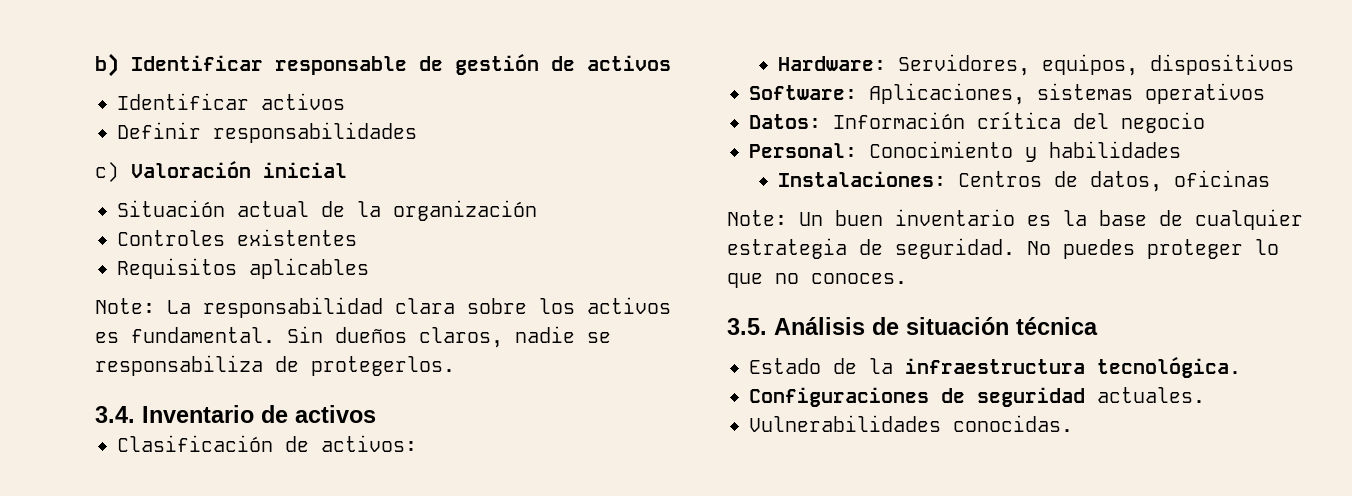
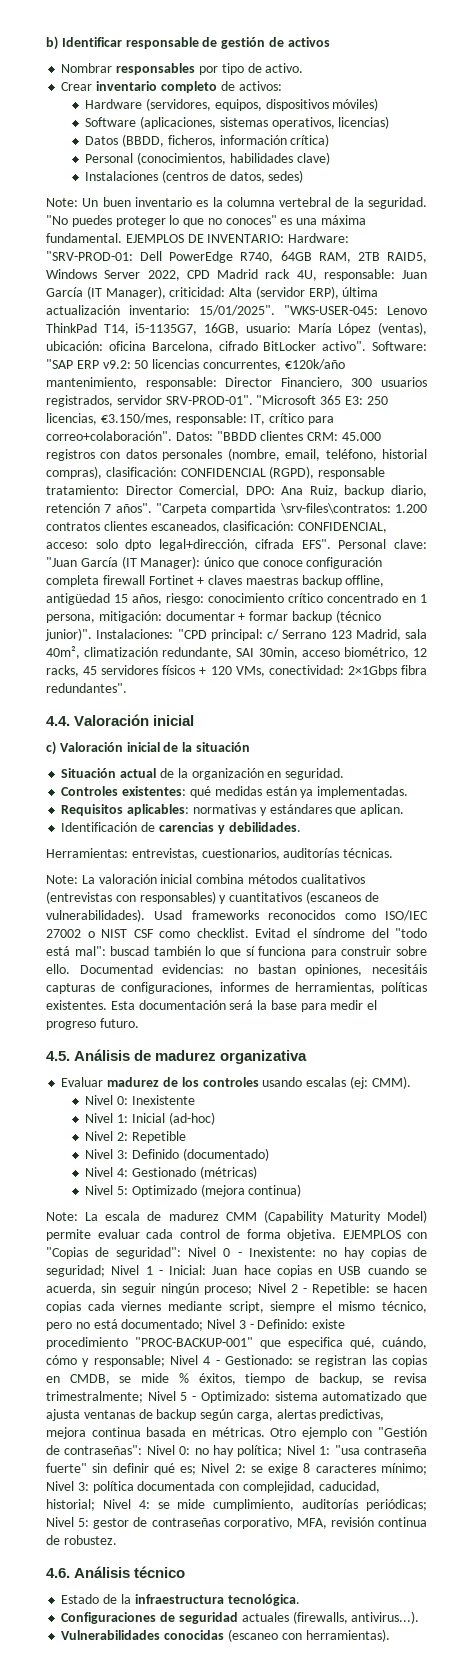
- Identificar activos
- Definir responsabilidades
- c) Valoración inicial
- Situación actual de la organización
- Controles existentes
- Requisitos aplicables
- Note: La responsabilidad clara sobre los activos es fundamental. Sin dueños claros, nadie se responsabiliza de protegerlos.
- 3.4. Inventario de activos
- Clasificación de activos:
+ Nombrar responsables por tipo de activo.
+ Crear inventario completo de activos:
- Hardware: Servidores, equipos, dispositivos
- Software: Aplicaciones, sistemas operativos
- Datos: Información crítica del negocio
- Personal: Conocimiento y habilidades
- Instalaciones: Centros de datos, oficinas
+ Hardware (servidores, equipos, dispositivos móviles)
+ Software (aplicaciones, sistemas operativos, licencias)
+ Datos (BBDD, ficheros, información crítica)
+ Personal (conocimientos, habilidades clave)
+ Instalaciones (centros de datos, sedes)
- Note: Un buen inventario es la base de cualquier estrategia de seguridad. No puedes proteger lo que no conoces.
- 3.5. Análisis de situación técnica
+ Note: Un buen inventario es la columna vertebral de la seguridad. "No puedes proteger lo que no conoces" es una máxima fundamental. EJEMPLOS DE INVENTARIO: Hardware: "SRV-PROD-01: Dell PowerEdge R740, 64GB RAM, 2TB RAID5, Windows Server 2022, CPD Madrid rack 4U, responsable: Juan García (IT Manager), criticidad: Alta (servidor ERP), última actualización inventario: 15/01/2025". "WKS-USER-045: Lenovo ThinkPad T14, i5-1135G7, 16GB, usuario: María López (ventas), ubicación: oficina Barcelona, cifrado BitLocker activo". Software: "SAP ERP v9.2: 50 licencias concurrentes, €120k/año mantenimiento, responsable: Director Financiero, 300 usuarios registrados, servidor SRV-PROD-01". "Microsoft 365 E3: 250 licencias, €3.150/mes, responsable: IT, crítico para correo+colaboración". Datos: "BBDD clientes CRM: 45.000 registros con datos personales (nombre, email, teléfono, historial compras), clasificación: CONFIDENCIAL (RGPD), responsable tratamiento: Director Comercial, DPO: Ana Ruiz, backup diario, retención 7 años". "Carpeta compartida \srv-files\contratos: 1.200 contratos clientes escaneados, clasificación: CONFIDENCIAL, acceso: solo dpto legal+dirección, cifrada EFS". Personal clave: "Juan García (IT Manager): único que conoce configuración completa firewall Fortinet + claves maestras backup offline, antigüedad 15 años, riesgo: conocimiento crítico concentrado en 1 persona, mitigación: documentar + formar backup (técnico junior)". Instalaciones: "CPD principal: c/ Serrano 123 Madrid, sala 40m², climatización redundante, SAI 30min, acceso biométrico, 12 racks, 45 servidores físicos + 120 VMs, conectividad: 2×1Gbps fibra redundantes".
+ 4.4. Valoración inicial
+ c) Valoración inicial de la situación
+ Situación actual de la organización en seguridad.
+ Controles existentes: qué medidas están ya implementadas.
+ Requisitos aplicables: normativas y estándares que aplican.
+ Identificación de carencias y debilidades.
+ Herramientas: entrevistas, cuestionarios, auditorías técnicas.
+ Note: La valoración inicial combina métodos cualitativos (entrevistas con responsables) y cuantitativos (escaneos de vulnerabilidades). Usad frameworks reconocidos como ISO/IEC 27002 o NIST CSF como checklist. Evitad el síndrome del "todo está mal": buscad también lo que sí funciona para construir sobre ello. Documentad evidencias: no bastan opiniones, necesitáis capturas de configuraciones, informes de herramientas, políticas existentes. Esta documentación será la base para medir el progreso futuro.
+ 4.5. Análisis de madurez organizativa
+ Evaluar madurez de los controles usando escalas (ej: CMM).
+ Nivel 0: Inexistente
+ Nivel 1: Inicial (ad-hoc)
+ Nivel 2: Repetible
+ Nivel 3: Definido (documentado)
+ Nivel 4: Gestionado (métricas)
+ Nivel 5: Optimizado (mejora continua)
+ Note: La escala de madurez CMM (Capability Maturity Model) permite evaluar cada control de forma objetiva. EJEMPLOS con "Copias de seguridad": Nivel 0 - Inexistente: no hay copias de seguridad; Nivel 1 - Inicial: Juan hace copias en USB cuando se acuerda, sin seguir ningún proceso; Nivel 2 - Repetible: se hacen copias cada viernes mediante script, siempre el mismo técnico, pero no está documentado; Nivel 3 - Definido: existe procedimiento "PROC-BACKUP-001" que especifica qué, cuándo, cómo y responsable; Nivel 4 - Gestionado: se registran las copias en CMDB, se mide % éxitos, tiempo de backup, se revisa trimestralmente; Nivel 5 - Optimizado: sistema automatizado que ajusta ventanas de backup según carga, alertas predictivas, mejora continua basada en métricas. Otro ejemplo con "Gestión de contraseñas": Nivel 0: no hay política; Nivel 1: "usa contraseña fuerte" sin definir qué es; Nivel 2: se exige 8 caracteres mínimo; Nivel 3: política documentada con complejidad, caducidad, historial; Nivel 4: se mide cumplimiento, auditorías periódicas; Nivel 5: gestor de contraseñas corporativo, MFA, revisión continua de robustez.
+ 4.6. Análisis técnico
- Configuraciones de seguridad actuales.
- Vulnerabilidades conocidas.
+ Configuraciones de seguridad actuales (firewalls, antivirus...).
+ Vulnerabilidades conocidas (escaneo con herramientas).

